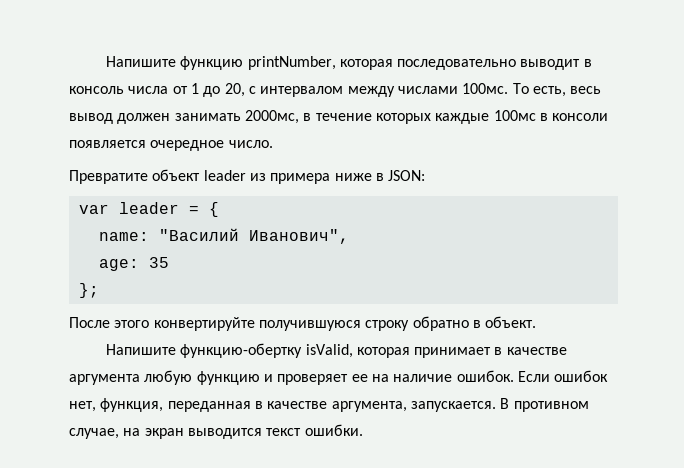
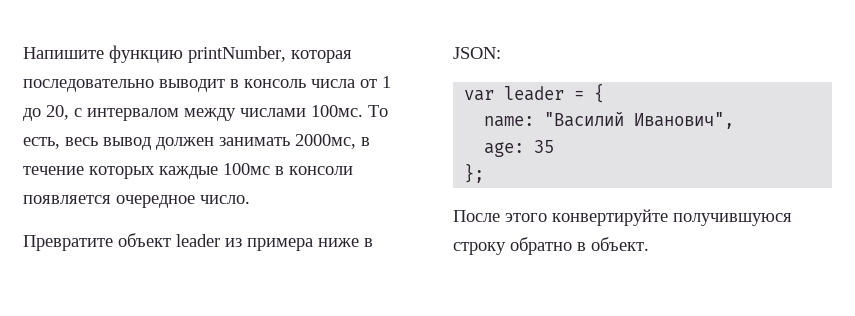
- Напишите функцию-обертку isValid, которая принимает в качестве аргумента любую функцию и проверяет ее на наличие ошибок. Если ошибок нет, функция, переданная в качестве аргумента, запускается. В противном случае, на экран выводится текст ошибки.

